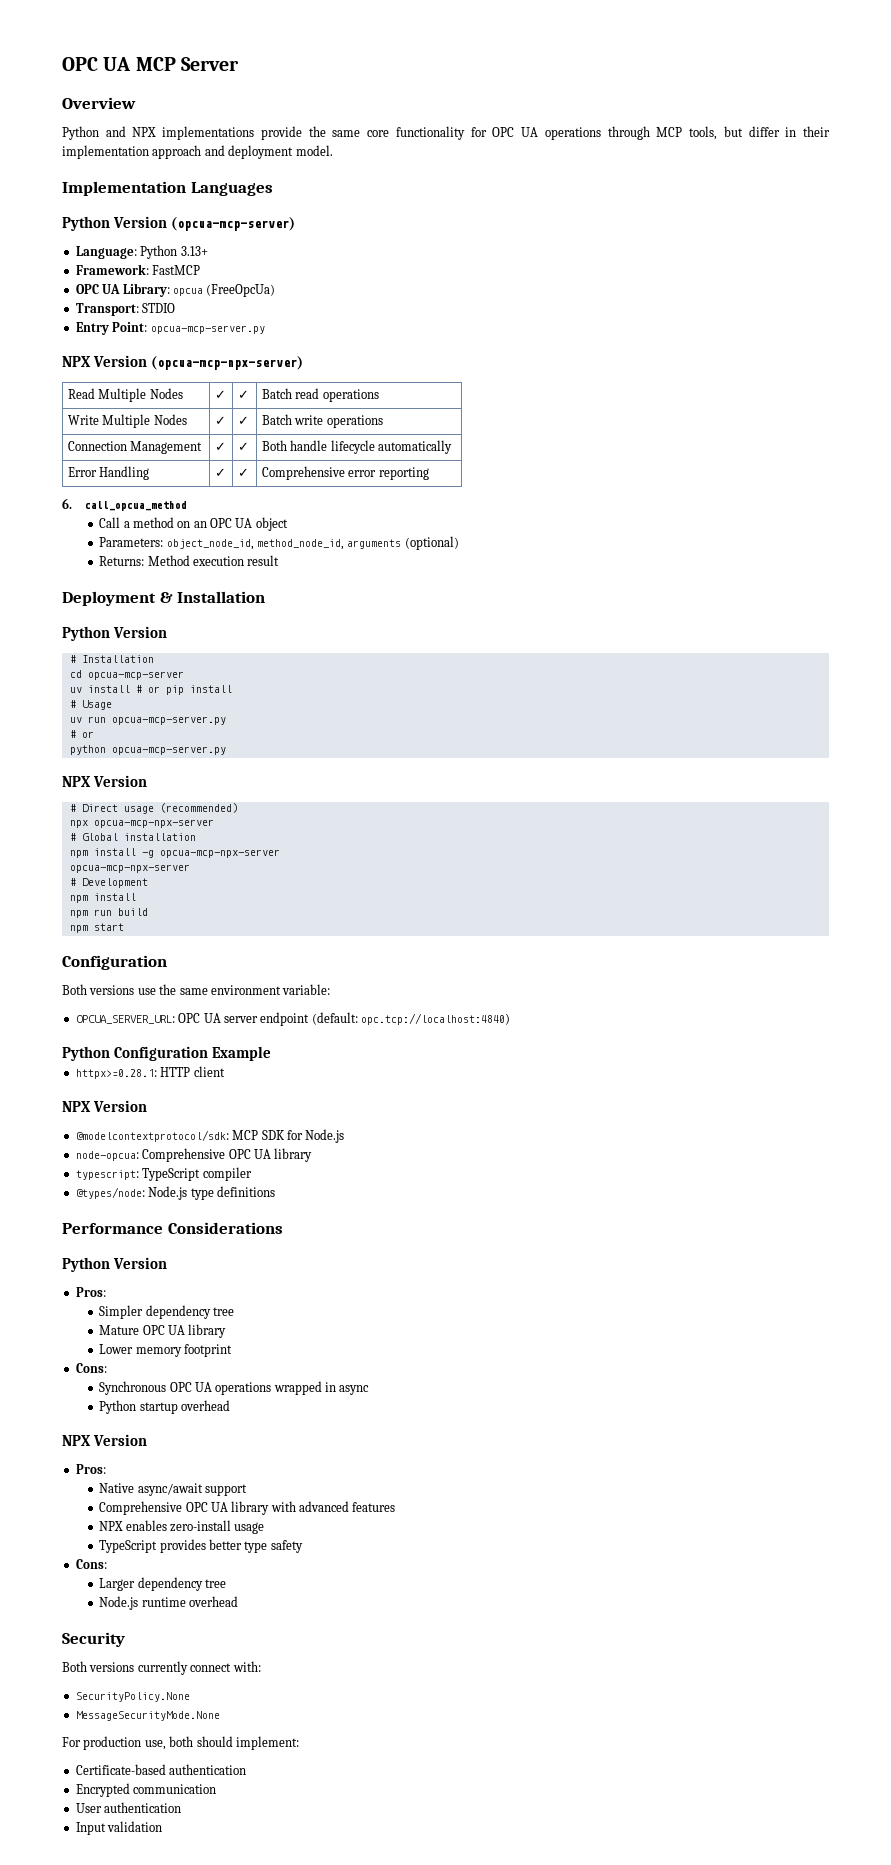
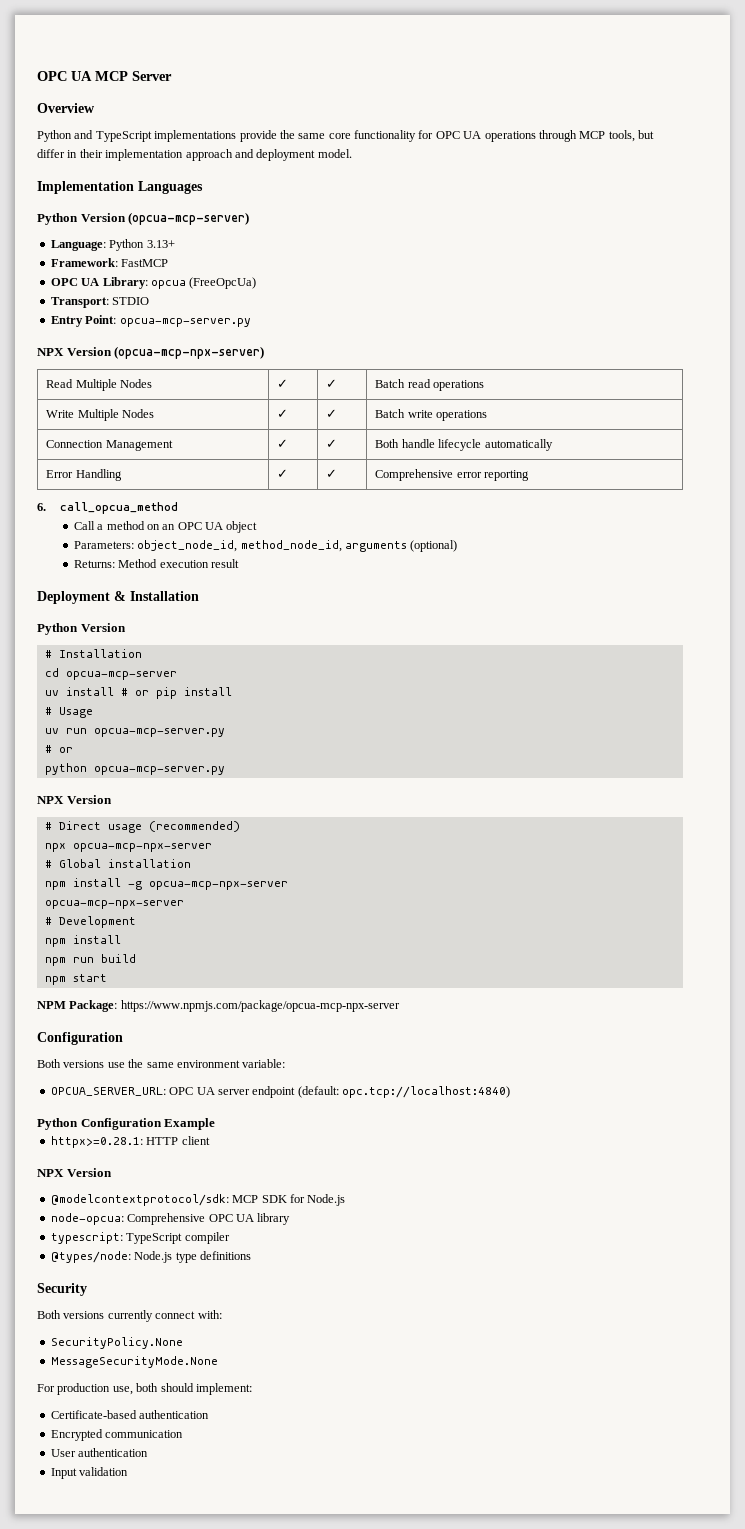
- Python and NPX implementations provide the same core functionality for OPC UA operations through MCP tools, but differ in their implementation approach and deployment model.
+ Python and TypeScript implementations provide the same core functionality for OPC UA operations through MCP tools, but differ in their implementation approach and deployment model.
+ NPM Package: https://www.npmjs.com/package/opcua-mcp-npx-server
- Performance Considerations
- Python Version
- Pros:
- Simpler dependency tree
- Mature OPC UA library
- Lower memory footprint
- Cons:
- Synchronous OPC UA operations wrapped in async
- Python startup overhead
- NPX Version
- Pros:
- Native async/await support
- Comprehensive OPC UA library with advanced features
- NPX enables zero-install usage
- TypeScript provides better type safety
- Cons:
- Larger dependency tree
- Node.js runtime overhead

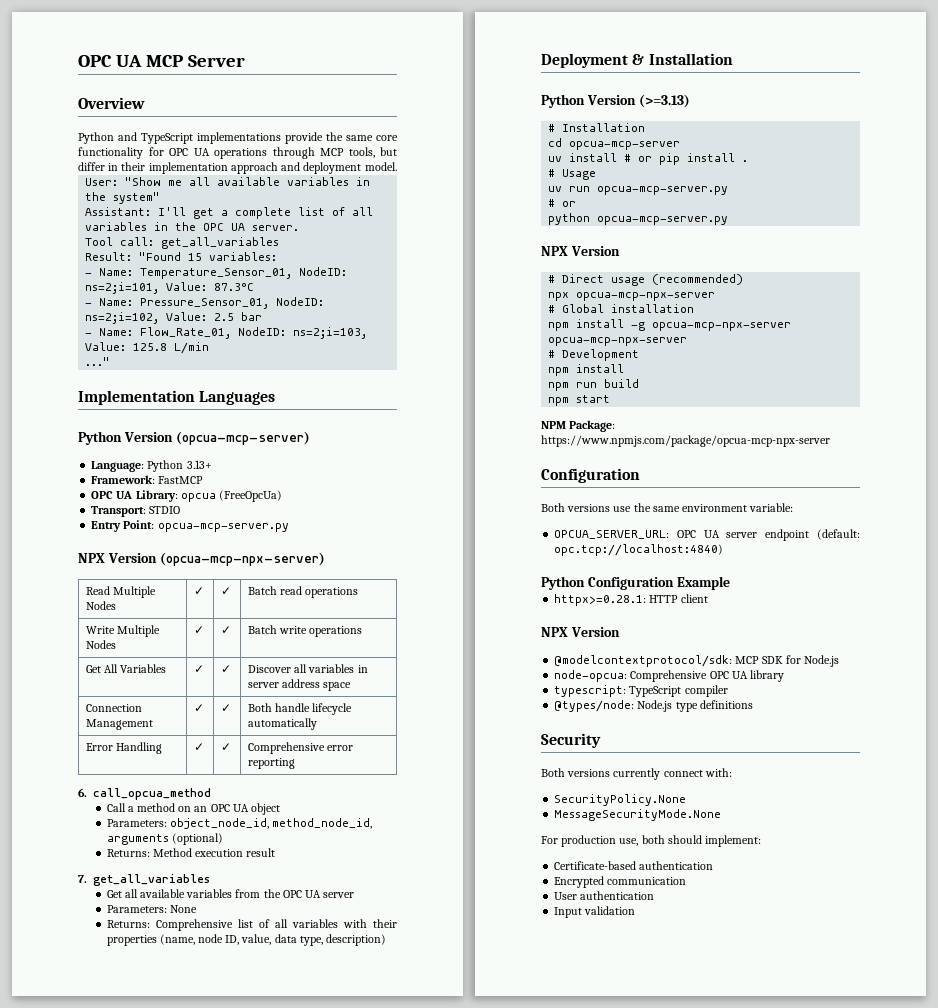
+ User: "Show me all available variables in the system"
+ Assistant: I'll get a complete list of all variables in the OPC UA server.
+ Tool call: get_all_variables
+ Result: "Found 15 variables:
+ - Name: Temperature_Sensor_01, NodeID: ns=2;i=101, Value: 87.3°C
+ - Name: Pressure_Sensor_01, NodeID: ns=2;i=102, Value: 2.5 bar
+ - Name: Flow_Rate_01, NodeID: ns=2;i=103, Value: 125.8 L/min
+ ..."
+ Get All Variables | ✓ | ✓ | Discover all variables in server address space
+ 7. get_all_variables
+ Get all available variables from the OPC UA server
+ Parameters: None
+ Returns: Comprehensive list of all variables with their properties (name, node ID, value, data type, description)
  Deployment & Installation
- Python Version
+ Python Version (>=3.13)
- uv install # or pip install
+ uv install # or pip install .

